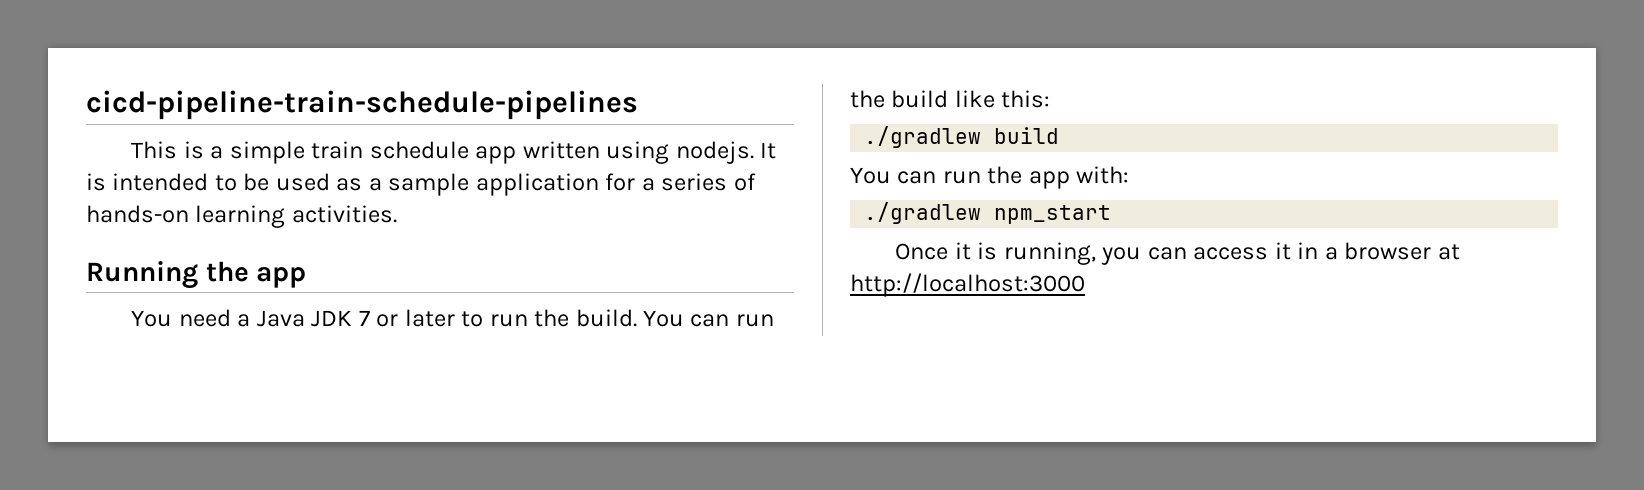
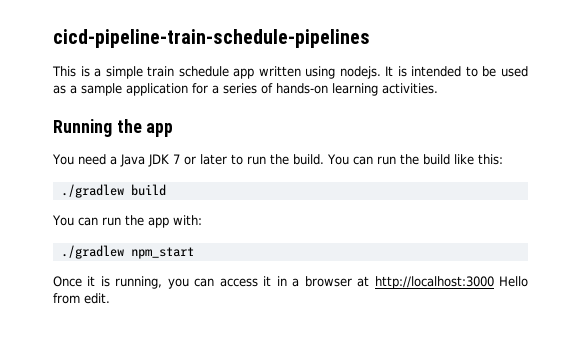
- Once it is running, you can access it in a browser at http://localhost:3000
+ Once it is running, you can access it in a browser at http://localhost:3000 Hello from edit.

